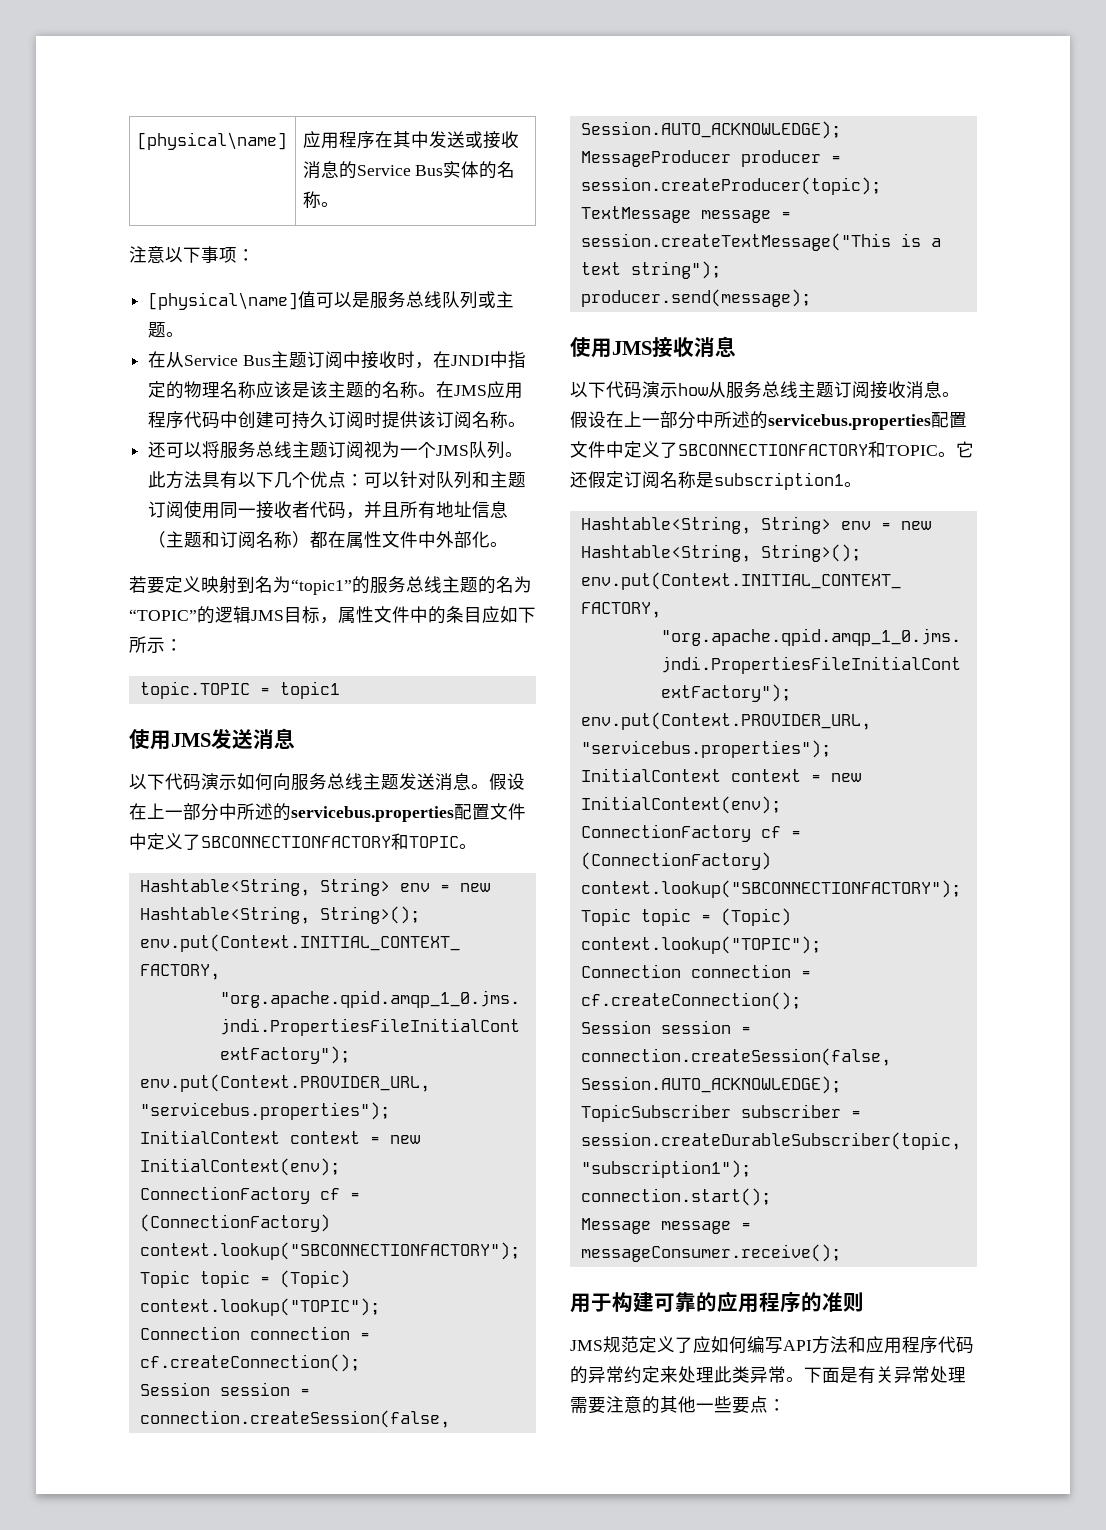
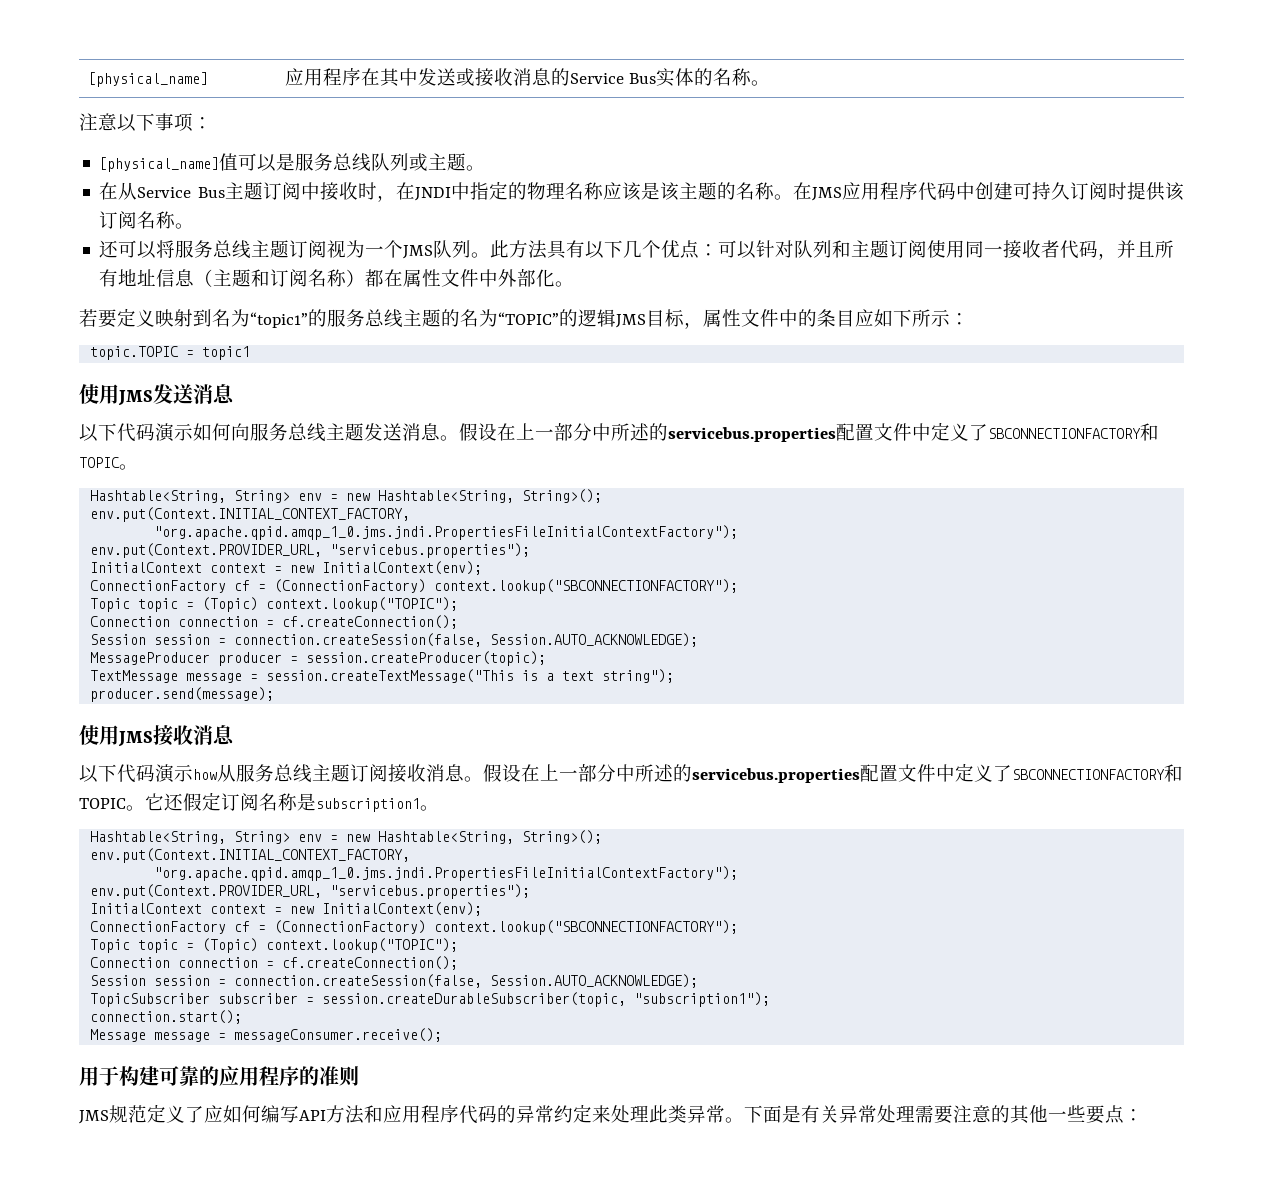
- [physical\name] | 应用程序在其中发送或接收消息的Service Bus实体的名称。
+ [physical_name] | 应用程序在其中发送或接收消息的Service Bus实体的名称。
- [physical\name]值可以是服务总线队列或主题。
+ [physical_name]值可以是服务总线队列或主题。

